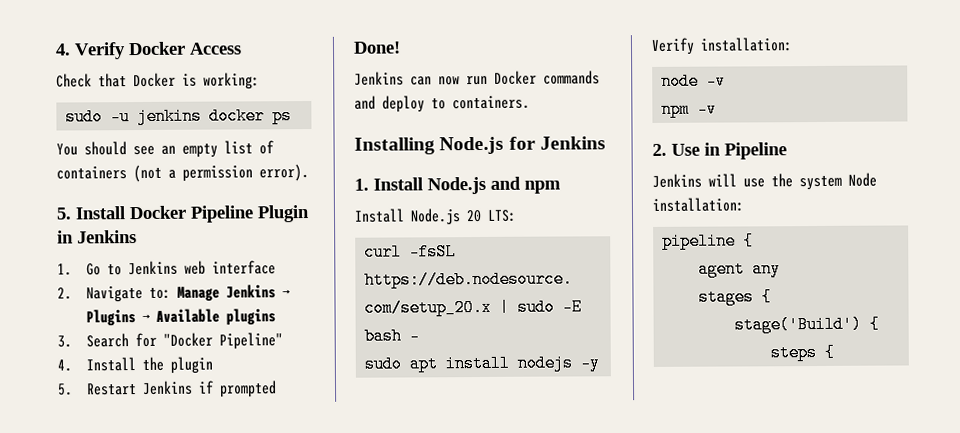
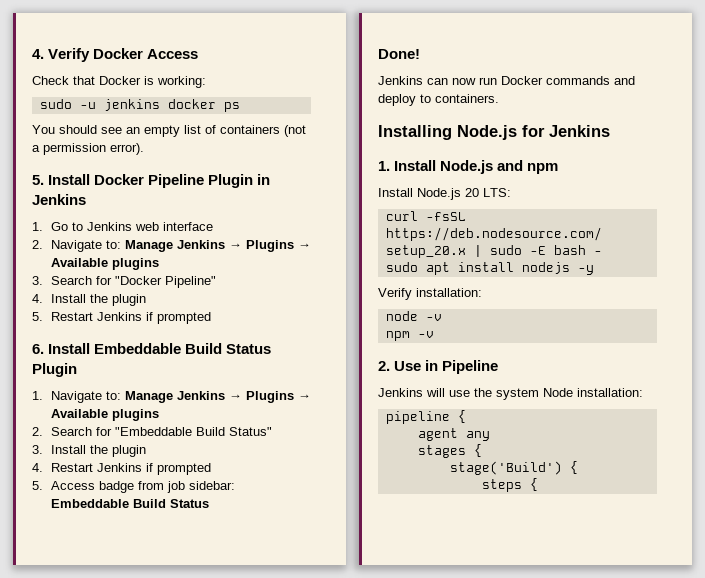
+ 6. Install Embeddable Build Status Plugin
+ 1. Navigate to: Manage Jenkins → Plugins → Available plugins
+ 2. Search for "Embeddable Build Status"
+ 3. Install the plugin
+ 4. Restart Jenkins if prompted
+ 5. Access badge from job sidebar: Embeddable Build Status

